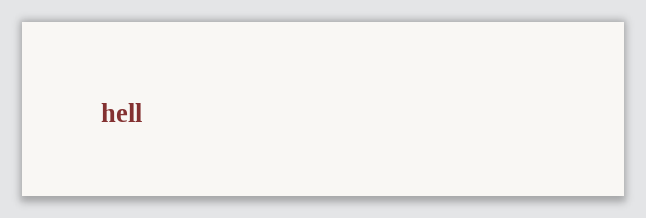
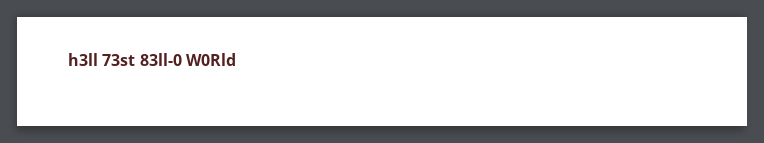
- hell
+ h3ll 73st 83ll-0 W0Rld

